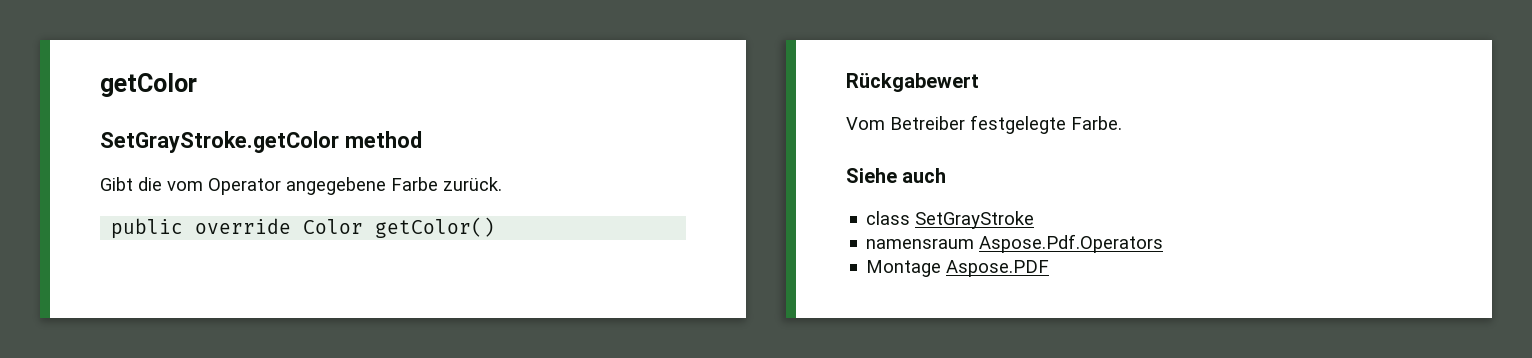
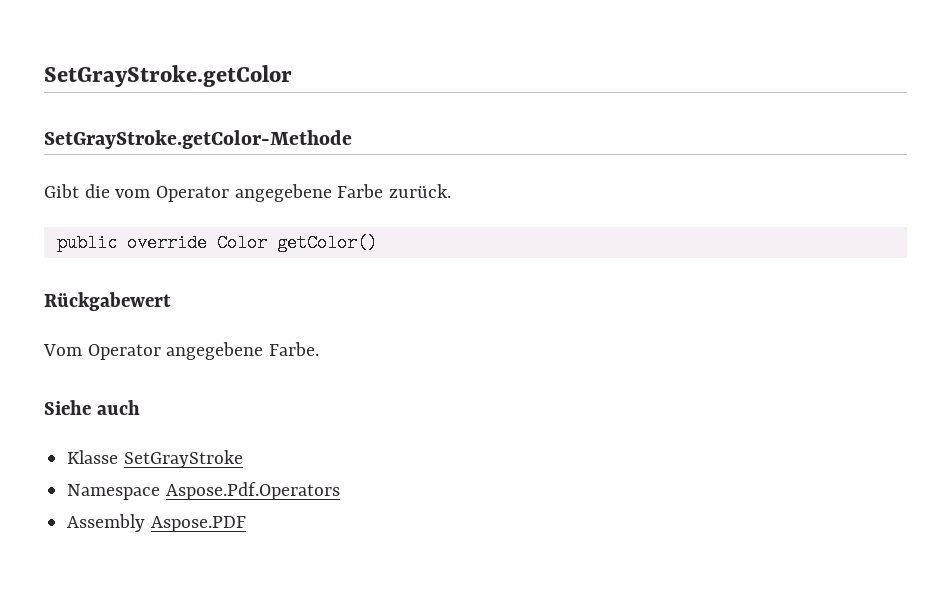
- getColor
- SetGrayStroke.getColor method
+ SetGrayStroke.getColor
+ SetGrayStroke.getColor-Methode
- Vom Betreiber festgelegte Farbe.
+ Vom Operator angegebene Farbe.
- class SetGrayStroke
+ Klasse SetGrayStroke
- namensraum Aspose.Pdf.Operators
+ Namespace Aspose.Pdf.Operators
- Montage Aspose.PDF
+ Assembly Aspose.PDF

